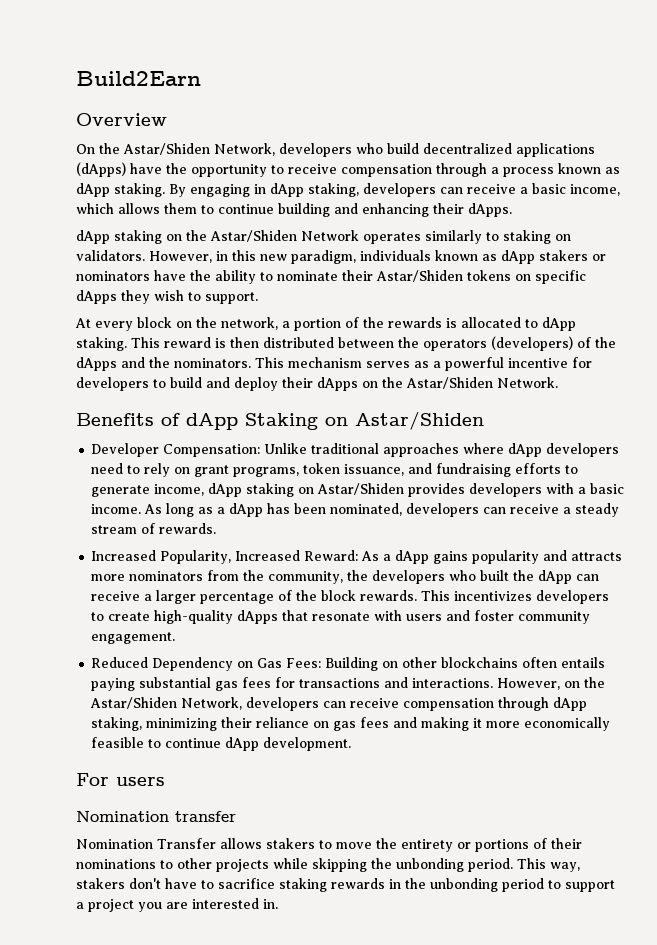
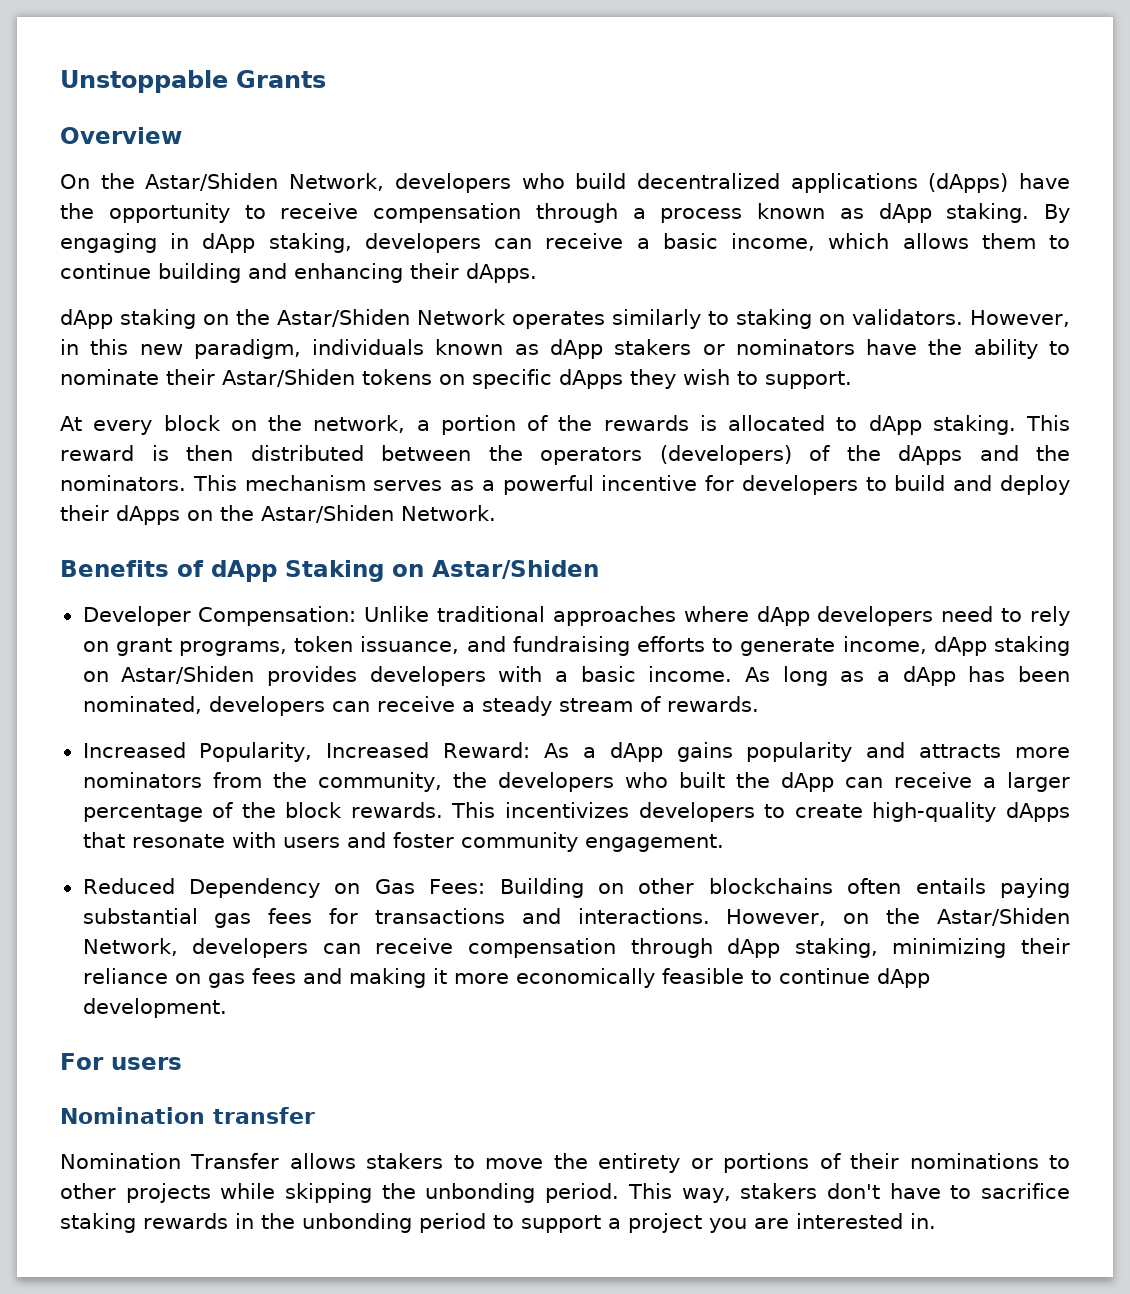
- Build2Earn
+ Unstoppable Grants

